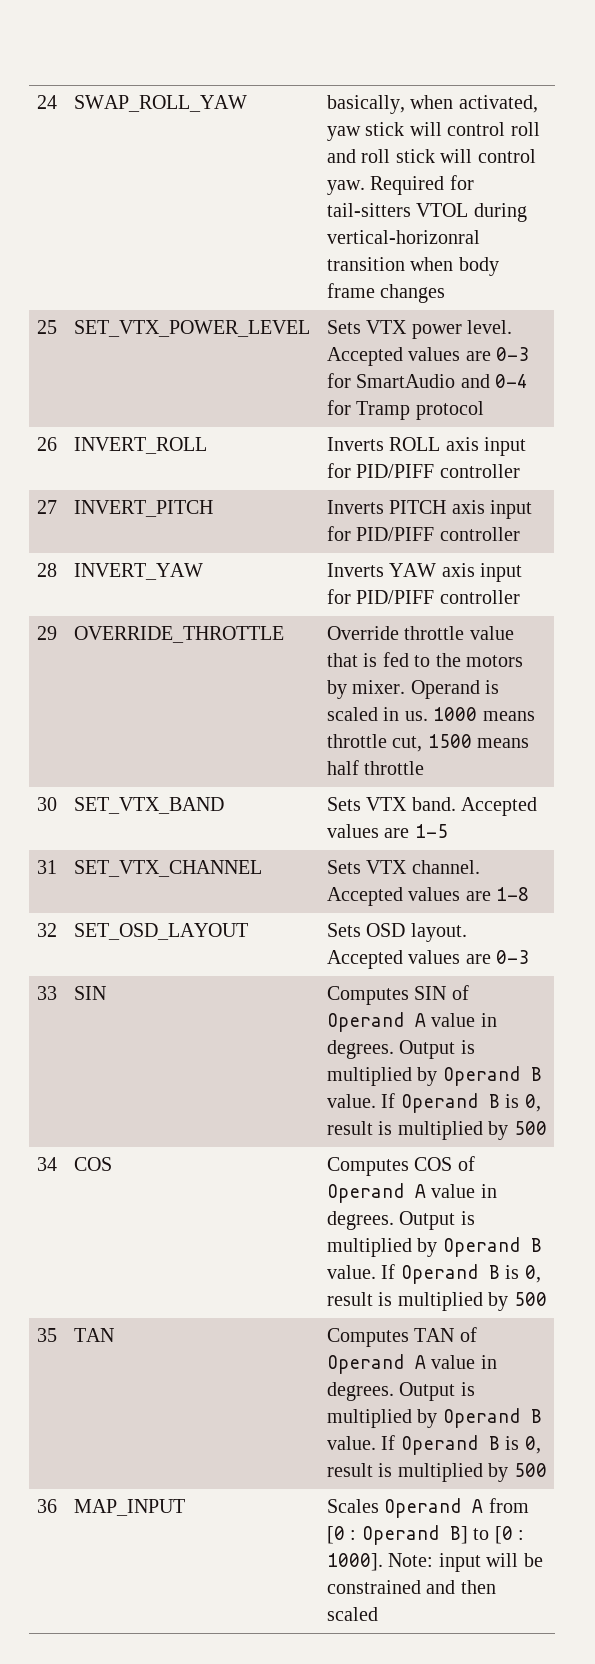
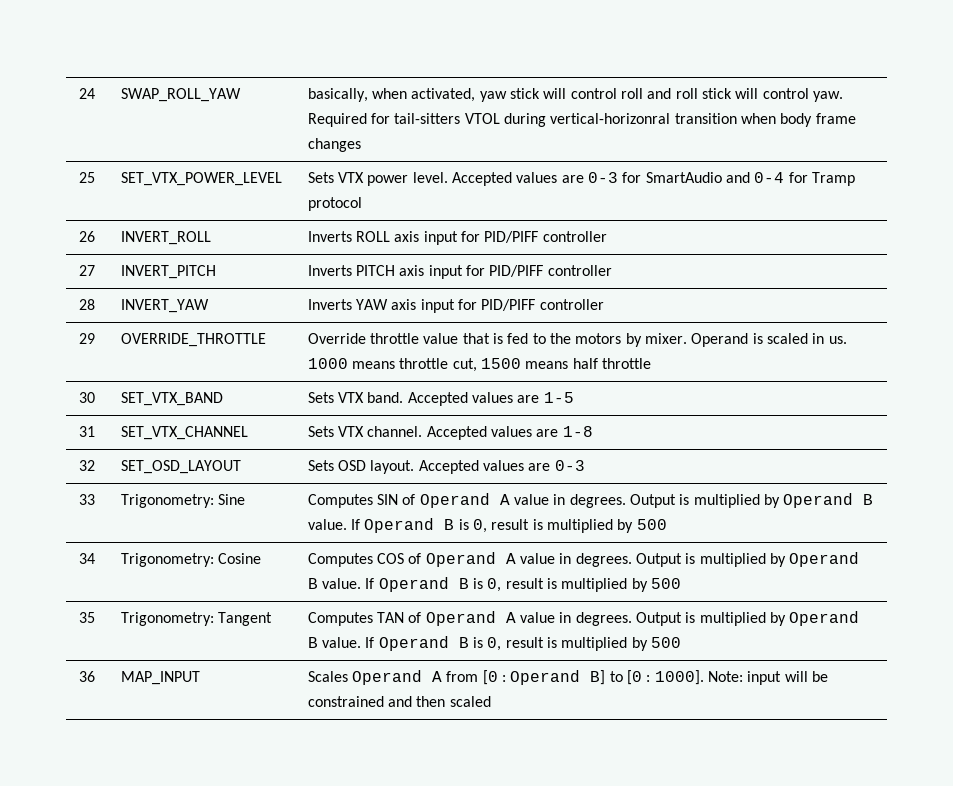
- 33 | SIN | Computes SIN of Operand A value in degrees. Output is multiplied by Operand B value. If Operand B is 0, result is multiplied by 500
+ 33 | Trigonometry: Sine | Computes SIN of Operand A value in degrees. Output is multiplied by Operand B value. If Operand B is 0, result is multiplied by 500
- 34 | COS | Computes COS of Operand A value in degrees. Output is multiplied by Operand B value. If Operand B is 0, result is multiplied by 500
+ 34 | Trigonometry: Cosine | Computes COS of Operand A value in degrees. Output is multiplied by Operand B value. If Operand B is 0, result is multiplied by 500
- 35 | TAN | Computes TAN of Operand A value in degrees. Output is multiplied by Operand B value. If Operand B is 0, result is multiplied by 500
+ 35 | Trigonometry: Tangent | Computes TAN of Operand A value in degrees. Output is multiplied by Operand B value. If Operand B is 0, result is multiplied by 500

